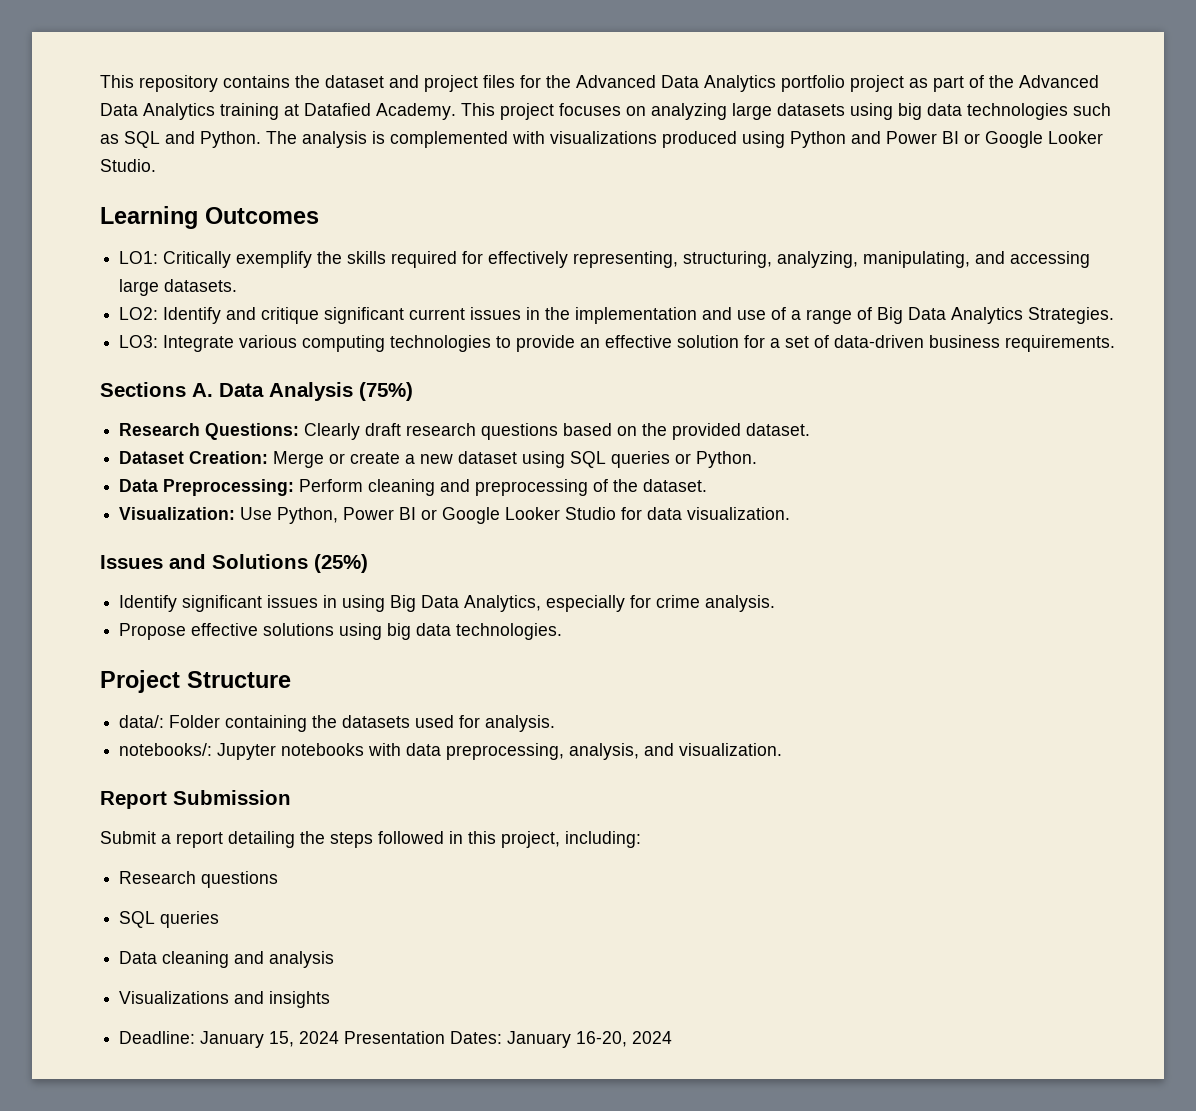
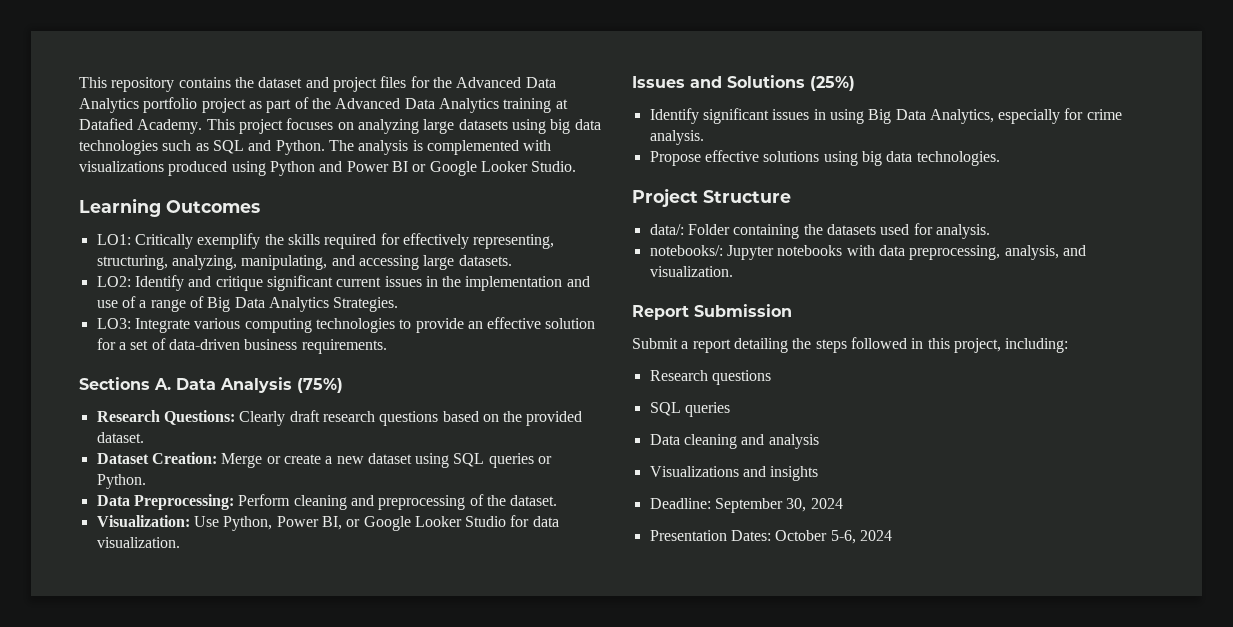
- Visualization: Use Python, Power BI or Google Looker Studio for data visualization.
+ Visualization: Use Python, Power BI, or Google Looker Studio for data visualization.
- Deadline: January 15, 2024 Presentation Dates: January 16-20, 2024
+ Deadline: September 30, 2024
+ Presentation Dates: October 5-6, 2024

